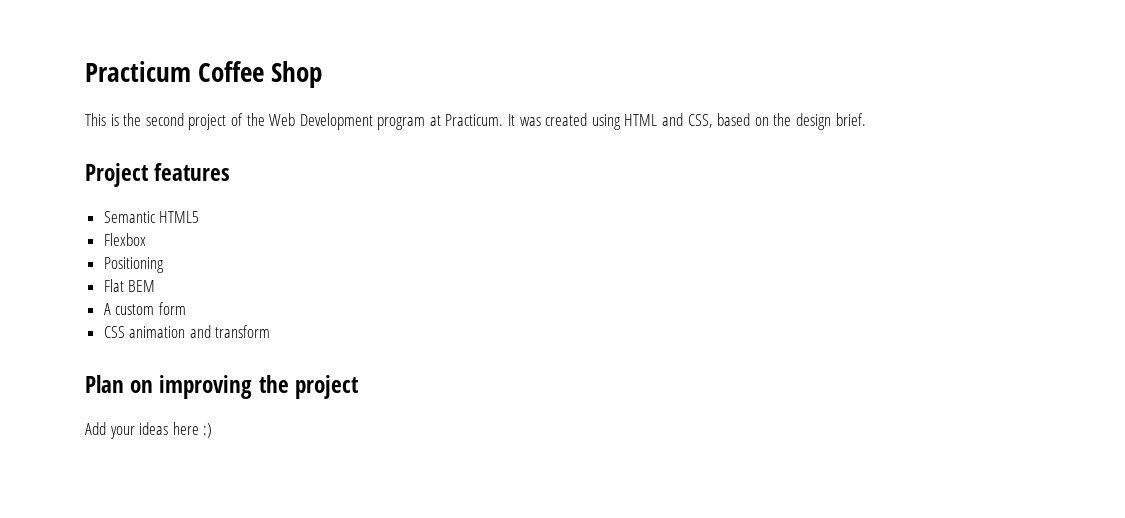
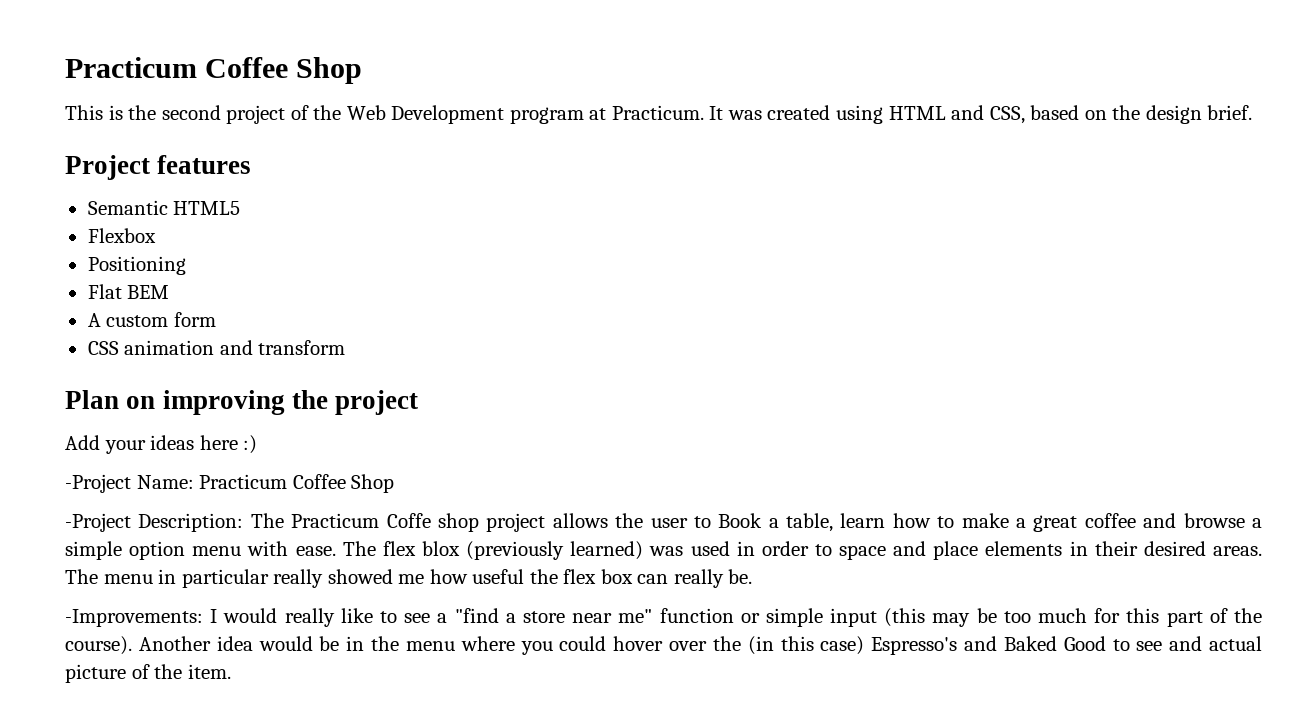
+ -Project Name: Practicum Coffee Shop
+ -Project Description: The Practicum Coffe shop project allows the user to Book a table, learn how to make a great coffee and browse a simple option menu with ease. The flex blox (previously learned) was used in order to space and place elements in their desired areas. The menu in particular really showed me how useful the flex box can really be.
+ -Improvements: I would really like to see a "find a store near me" function or simple input (this may be too much for this part of the course). Another idea would be in the menu where you could hover over the (in this case) Espresso's and Baked Good to see and actual picture of the item.

